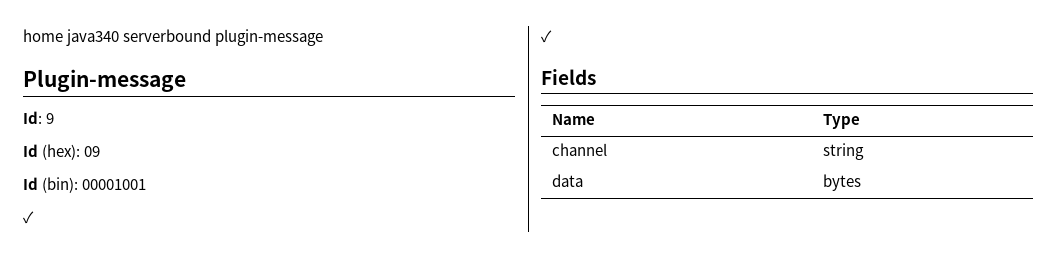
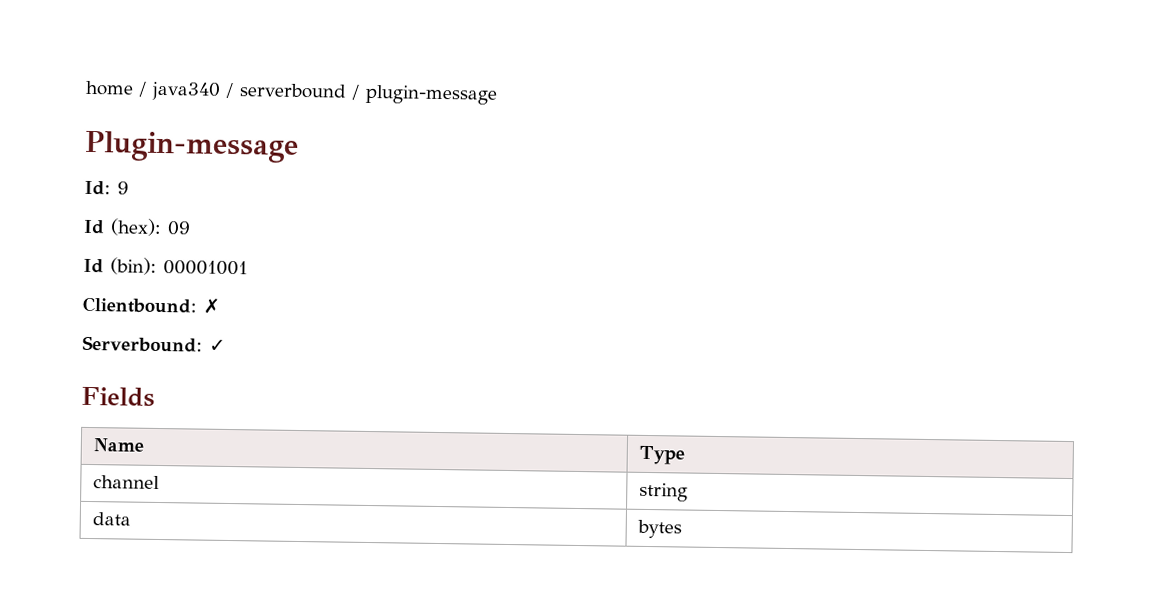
- home java340 serverbound plugin-message
+ home / java340 / serverbound / plugin-message
  Id (bin): 00001001
- ✓
- ✓
+ Clientbound: ✗
+ Serverbound: ✓

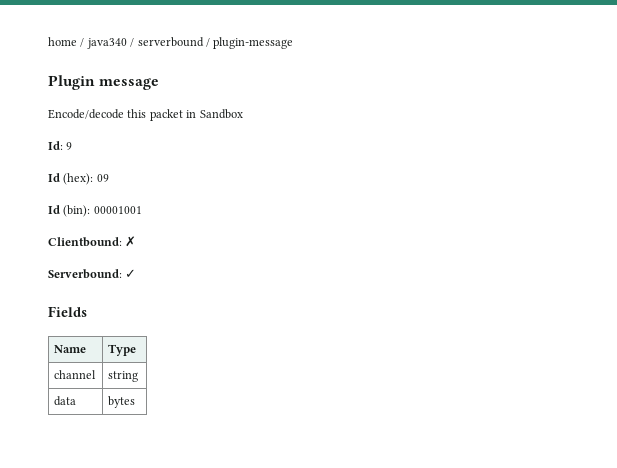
- Plugin-message
+ Plugin message
+ Encode/decode this packet in Sandbox

